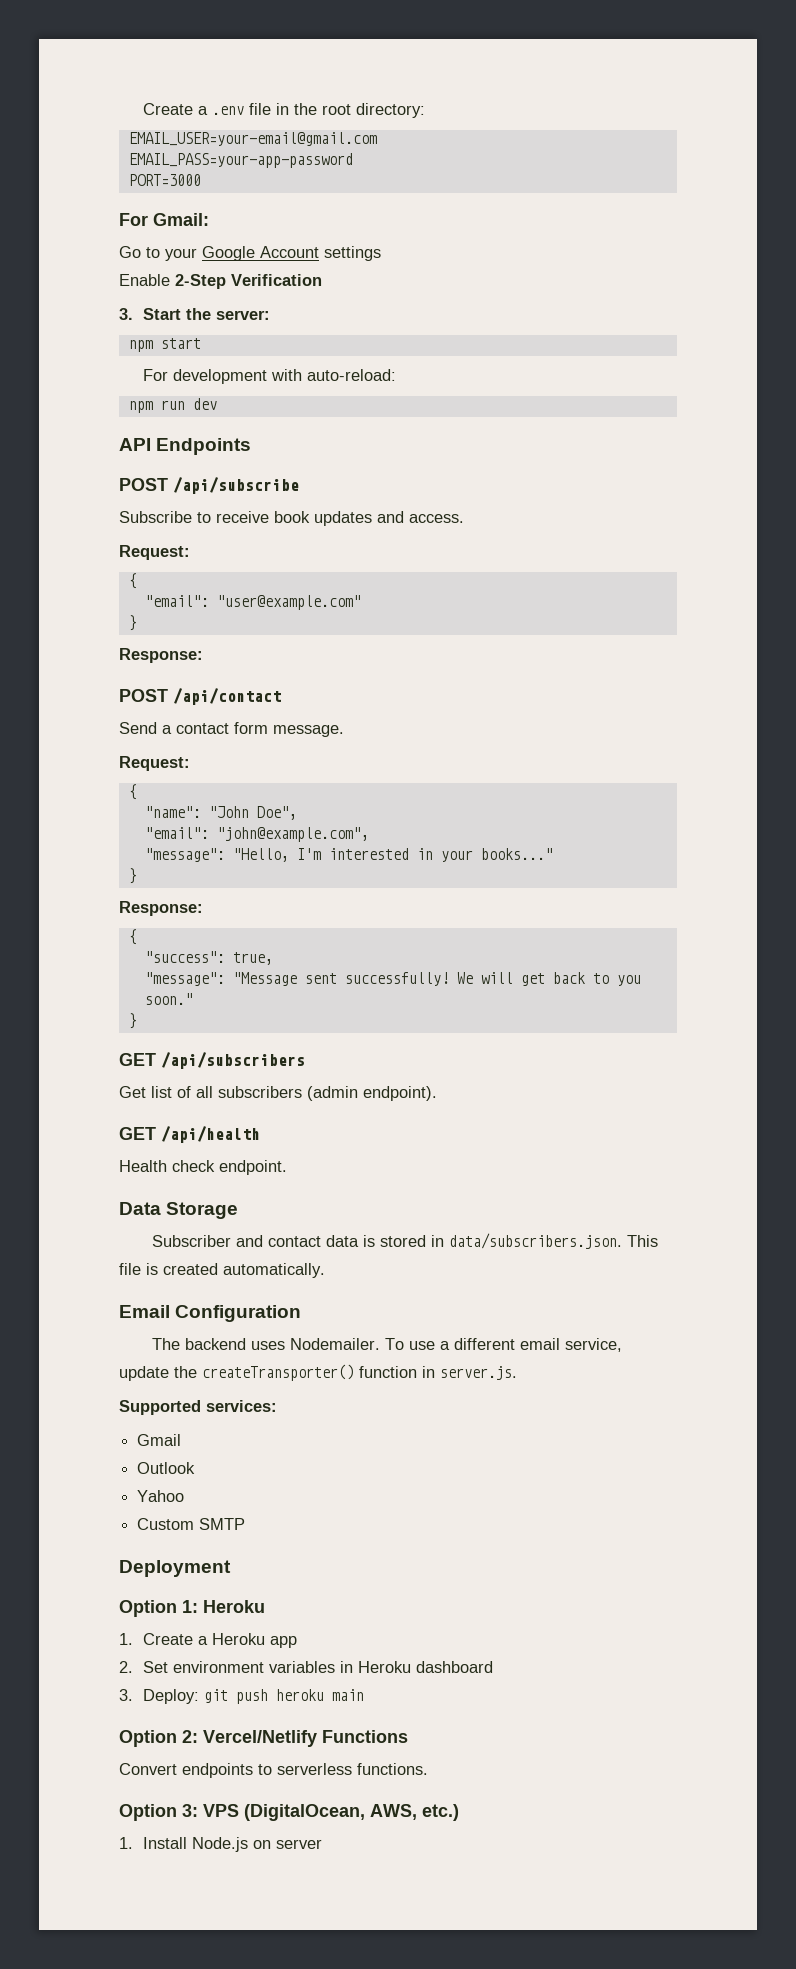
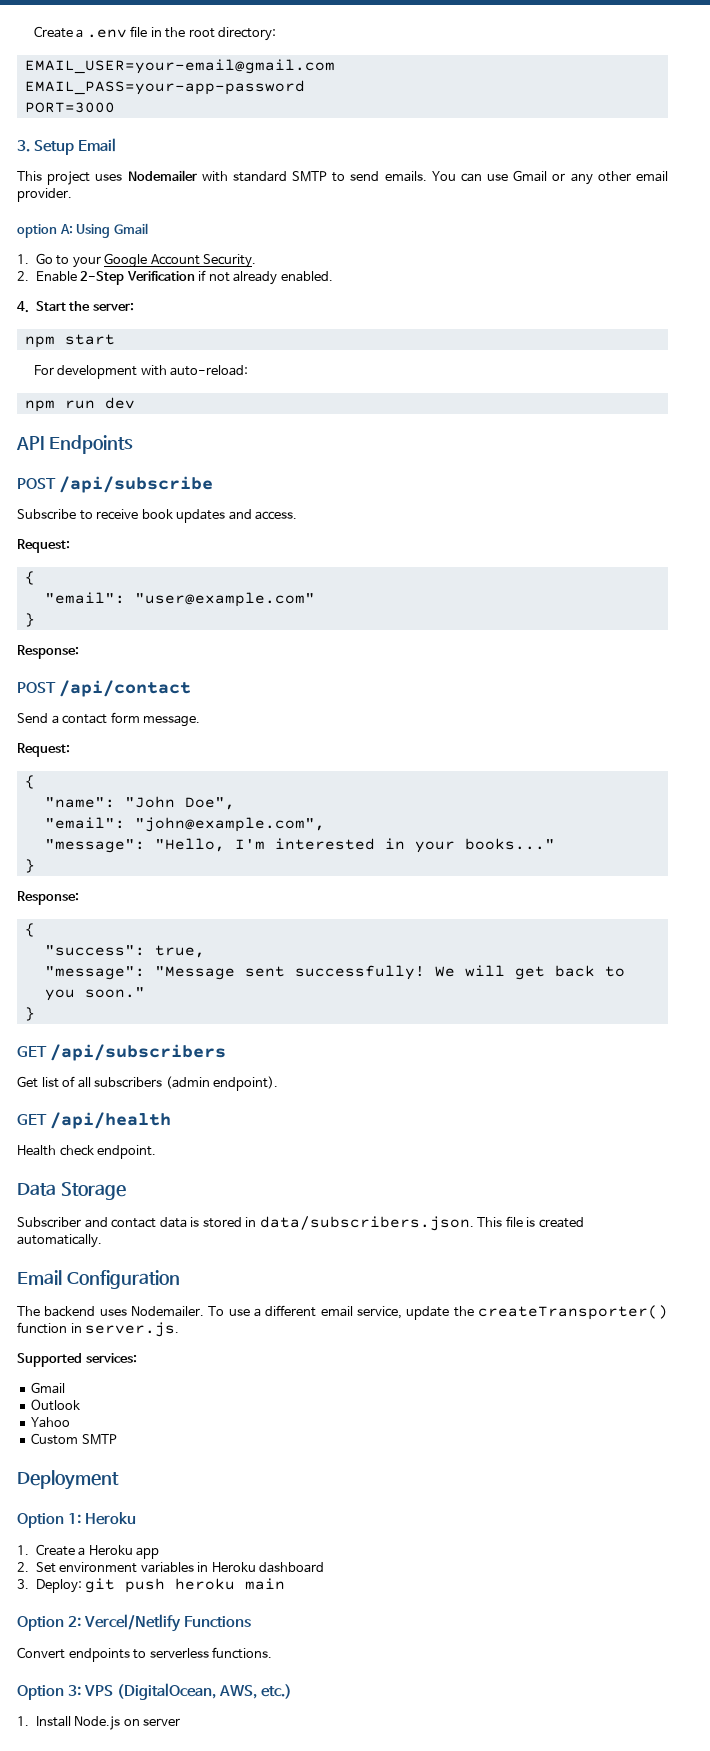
- For Gmail:
- Go to your Google Account settings
- Enable 2-Step Verification
- 3. Start the server:
+ 3. Setup Email
+ This project uses Nodemailer with standard SMTP to send emails. You can use Gmail or any other email provider.
+ option A: Using Gmail
+ 1. Go to your Google Account Security.
+ 2. Enable 2-Step Verification if not already enabled.
+ 4. Start the server:

